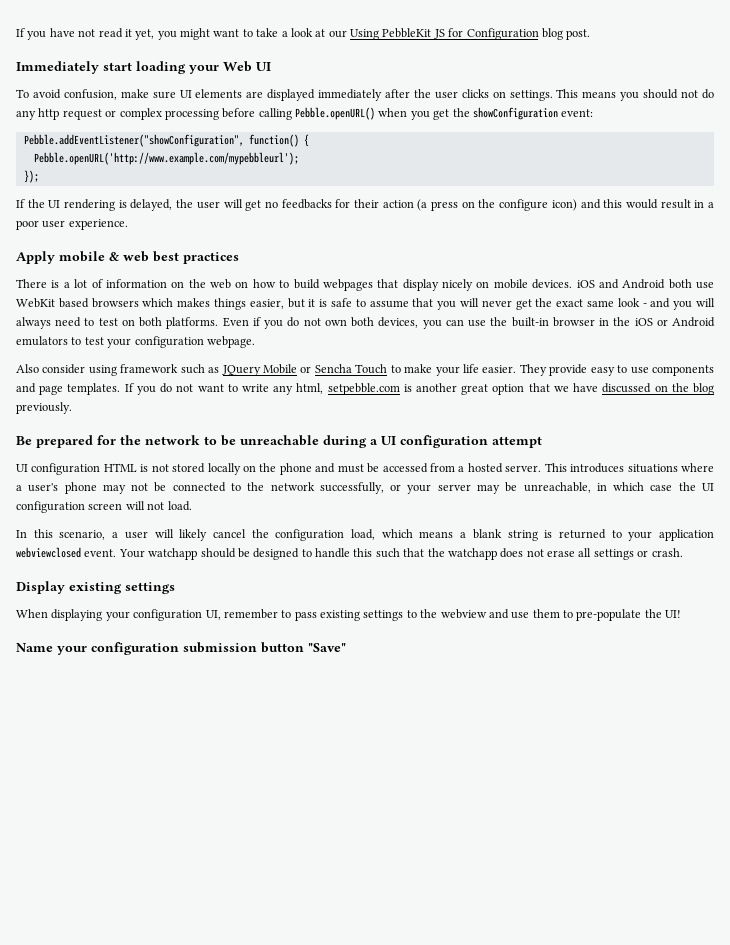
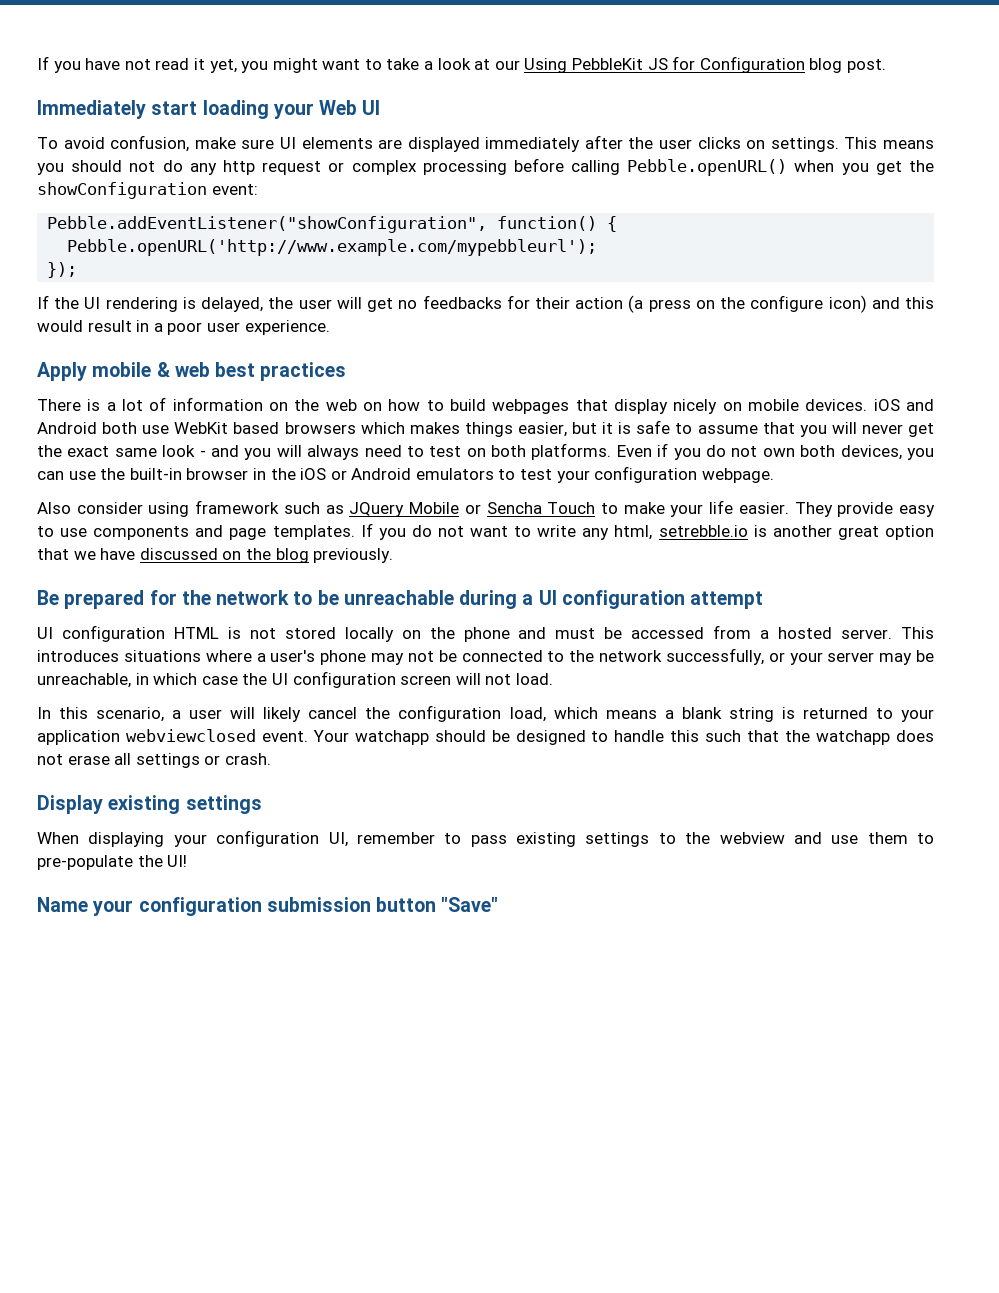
- If you do not want to write any html, setpebble.com is another great option that we have discussed on the blog previously.
+ If you do not want to write any html, setrebble.io is another great option that we have discussed on the blog previously.

